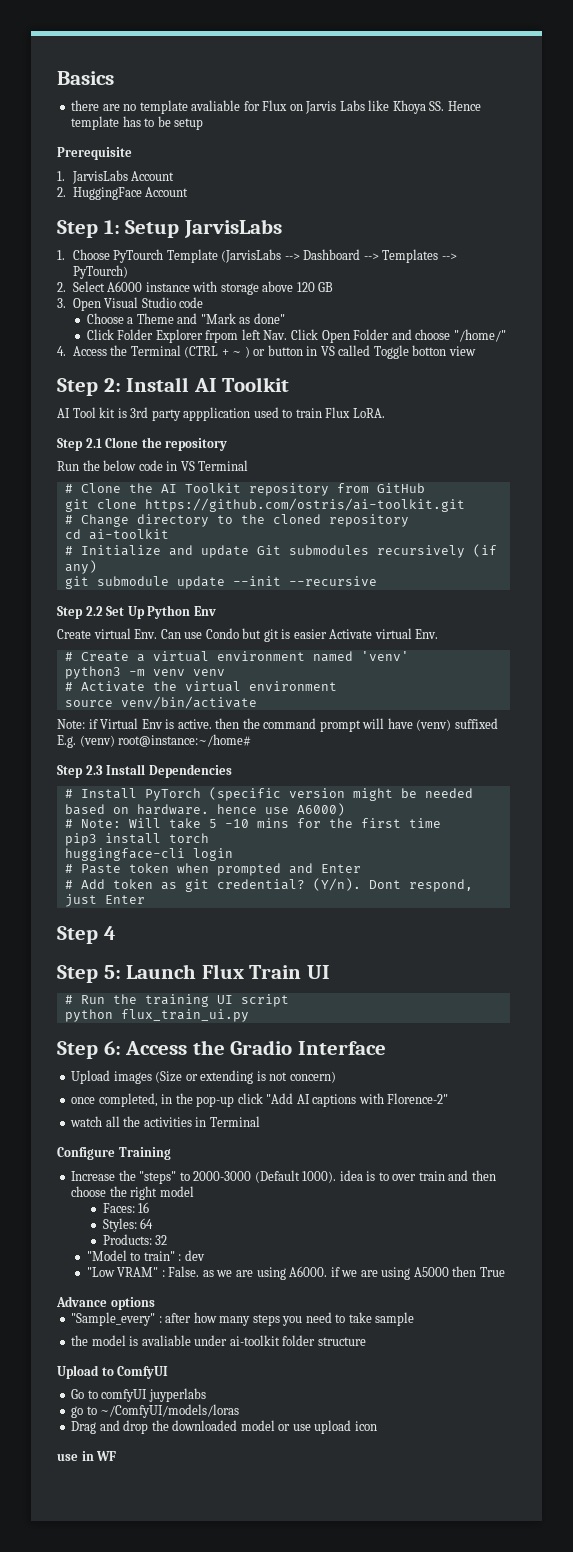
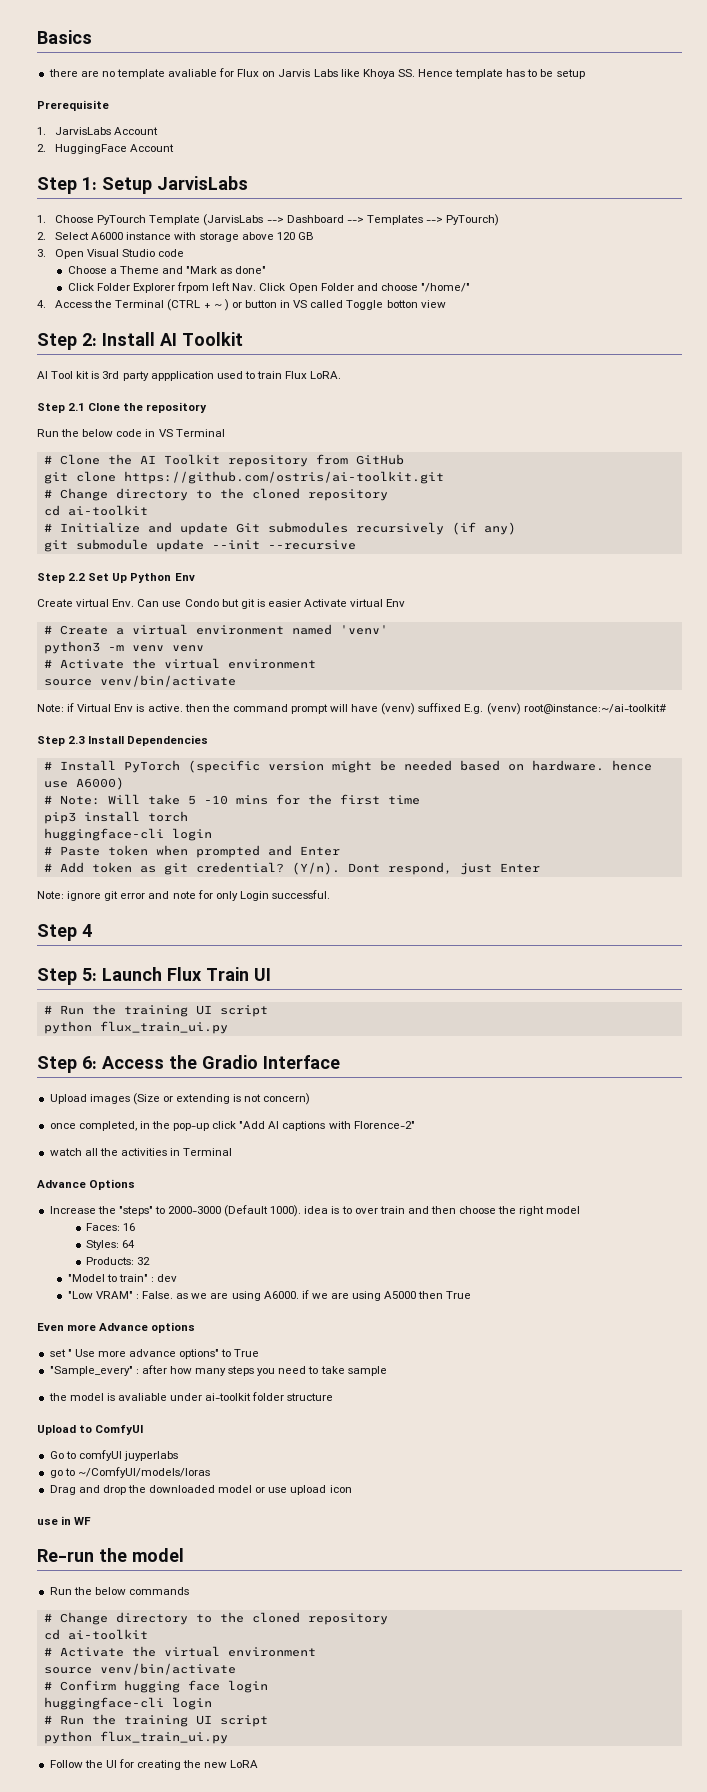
- Create virtual Env. Can use Condo but git is easier Activate virtual Env.
+ Create virtual Env. Can use Condo but git is easier Activate virtual Env
- Note: if Virtual Env is active. then the command prompt will have (venv) suffixed E.g. (venv) root@instance:~/home#
+ Note: if Virtual Env is active. then the command prompt will have (venv) suffixed E.g. (venv) root@instance:~/ai-toolkit#
+ Note: ignore git error and note for only Login successful.
- Configure Training
+ Advance Options
- Advance options
+ Even more Advance options
+ set " Use more advance options" to True
+ Re-run the model
+ Run the below commands
+ # Change directory to the cloned repository
+ cd ai-toolkit
+ # Activate the virtual environment
+ source venv/bin/activate
+ # Confirm hugging face login
+ huggingface-cli login
+ # Run the training UI script
+ python flux_train_ui.py
+ Follow the UI for creating the new LoRA

